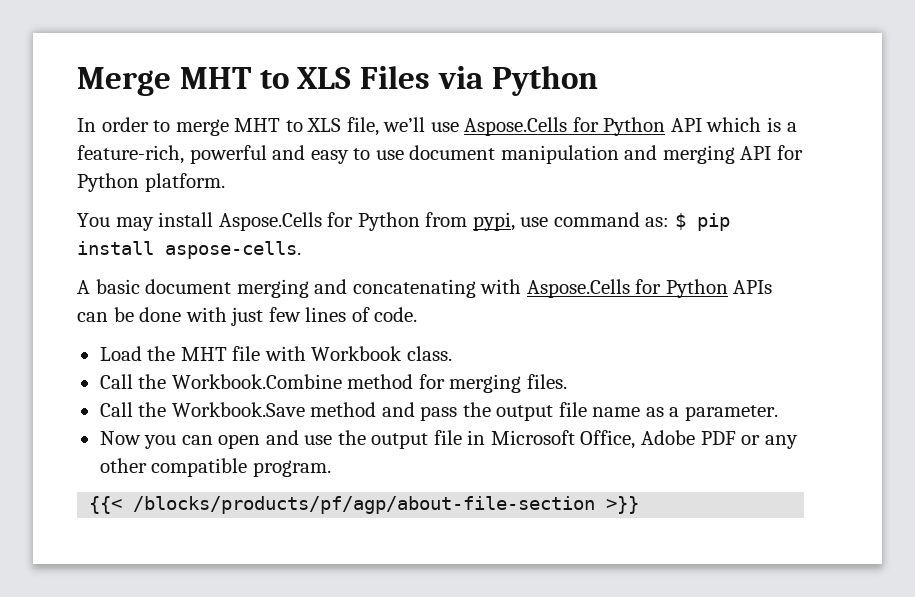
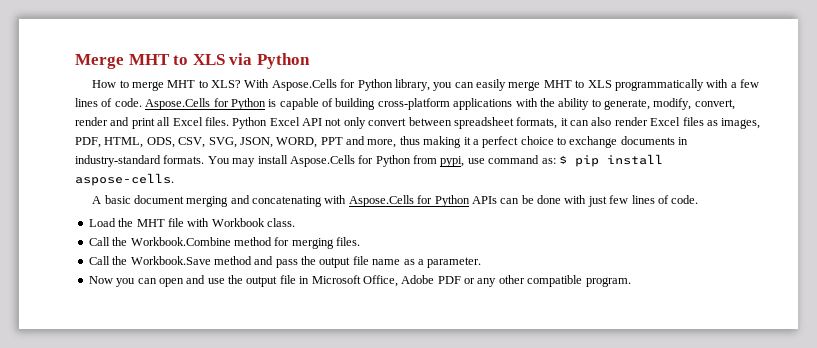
- Merge MHT to XLS Files via Python
+ Merge MHT to XLS via Python
- In order to merge MHT to XLS file, we’ll use Aspose.Cells for Python API which is a feature-rich, powerful and easy to use document manipulation and merging API for Python platform.
- You may install Aspose.Cells for Python from pypi, use command as: $ pip install aspose-cells.
+ How to merge MHT to XLS? With Aspose.Cells for Python library, you can easily merge MHT to XLS programmatically with a few lines of code. Aspose.Cells for Python is capable of building cross-platform applications with the ability to generate, modify, convert, render and print all Excel files. Python Excel API not only convert between spreadsheet formats, it can also render Excel files as images, PDF, HTML, ODS, CSV, SVG, JSON, WORD, PPT and more, thus making it a perfect choice to exchange documents in industry-standard formats. You may install Aspose.Cells for Python from pypi, use command as: $ pip install aspose-cells.
- {{< /blocks/products/pf/agp/about-file-section >}}

